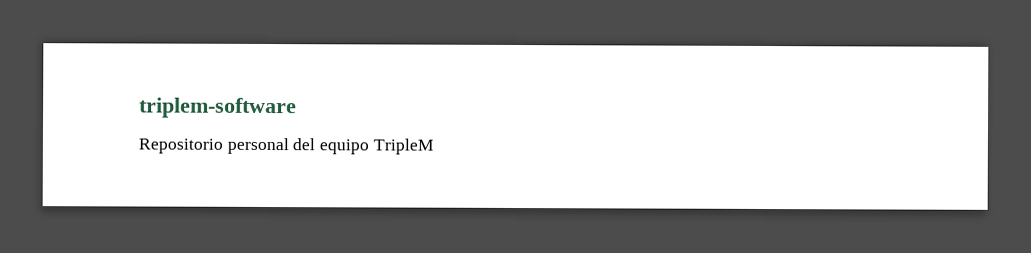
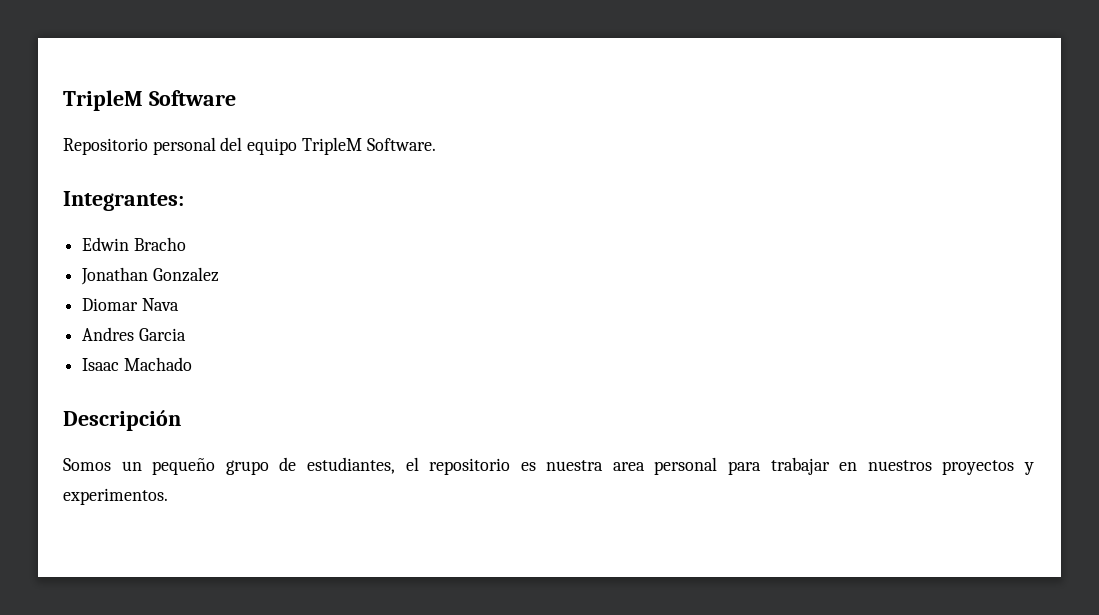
- triplem-software
+ TripleM Software
- Repositorio personal del equipo TripleM
+ Repositorio personal del equipo TripleM Software.
+ Integrantes:
+ Edwin Bracho
+ Jonathan Gonzalez
+ Diomar Nava
+ Andres Garcia
+ Isaac Machado
+ Descripción
+ Somos un pequeño grupo de estudiantes, el repositorio es nuestra area personal para trabajar en nuestros proyectos y experimentos.

